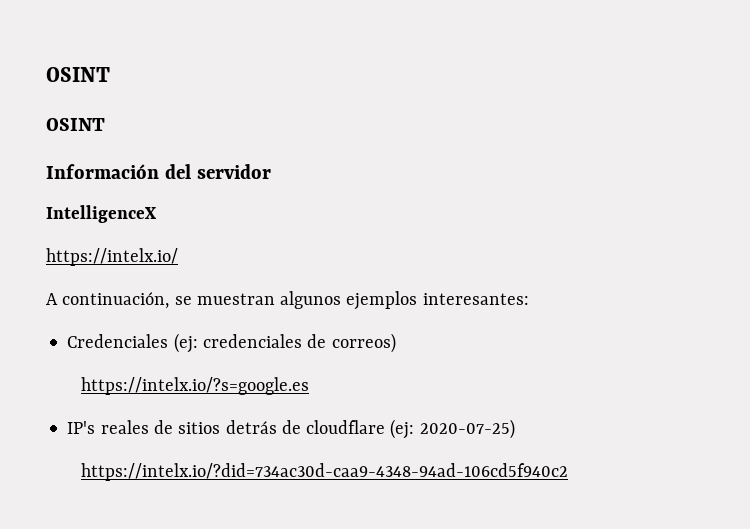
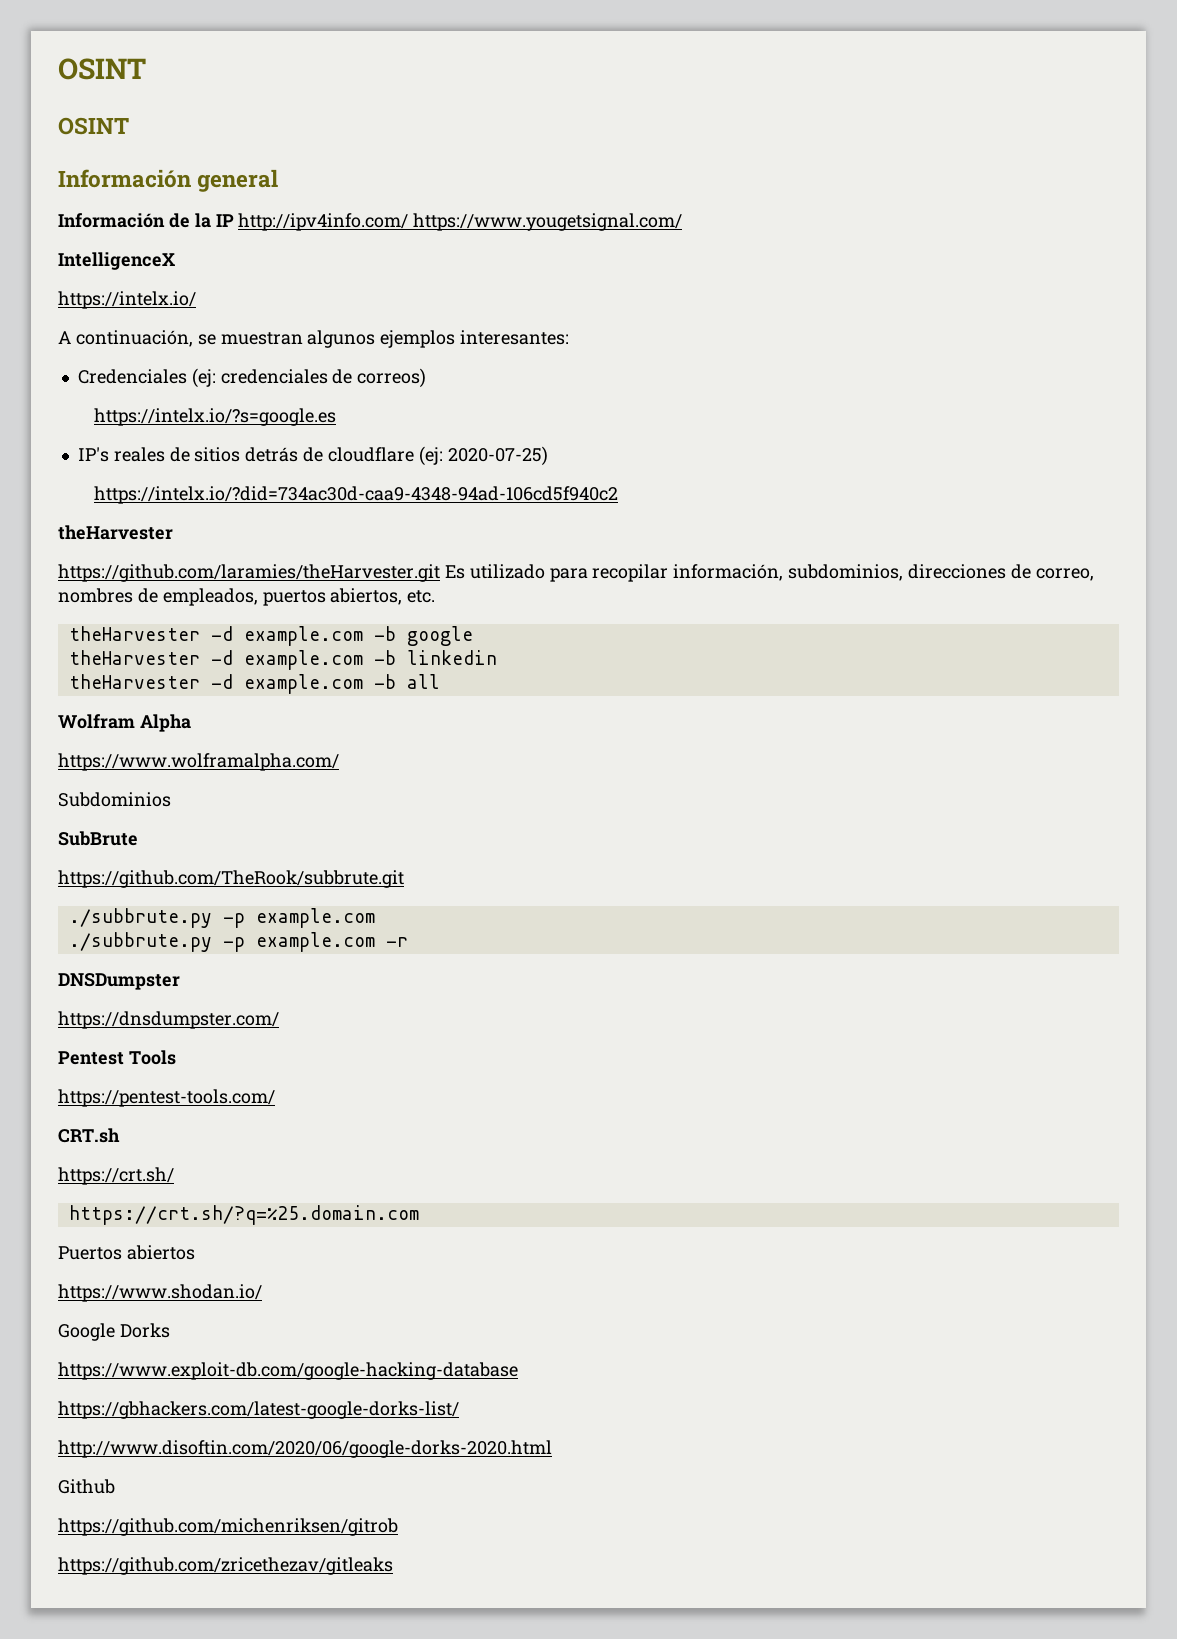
- Información del servidor
+ Información general
+ Información de la IP http://ipv4info.com/ https://www.yougetsignal.com/
  https://intelx.io/?did=734ac30d-caa9-4348-94ad-106cd5f940c2
+ theHarvester
+ https://github.com/laramies/theHarvester.git Es utilizado para recopilar información, subdominios, direcciones de correo, nombres de empleados, puertos abiertos, etc.
+ theHarvester -d example.com -b google
+ theHarvester -d example.com -b linkedin
+ theHarvester -d example.com -b all
+ Wolfram Alpha
+ https://www.wolframalpha.com/
+ Subdominios
+ SubBrute
+ https://github.com/TheRook/subbrute.git
+ ./subbrute.py -p example.com
+ ./subbrute.py -p example.com -r
+ DNSDumpster
+ https://dnsdumpster.com/
+ Pentest Tools
+ https://pentest-tools.com/
+ CRT.sh
+ https://crt.sh/
+ https://crt.sh/?q=%25.domain.com
+ Puertos abiertos
+ https://www.shodan.io/
+ Google Dorks
+ https://www.exploit-db.com/google-hacking-database
+ https://gbhackers.com/latest-google-dorks-list/
+ http://www.disoftin.com/2020/06/google-dorks-2020.html
+ Github
+ https://github.com/michenriksen/gitrob
+ https://github.com/zricethezav/gitleaks

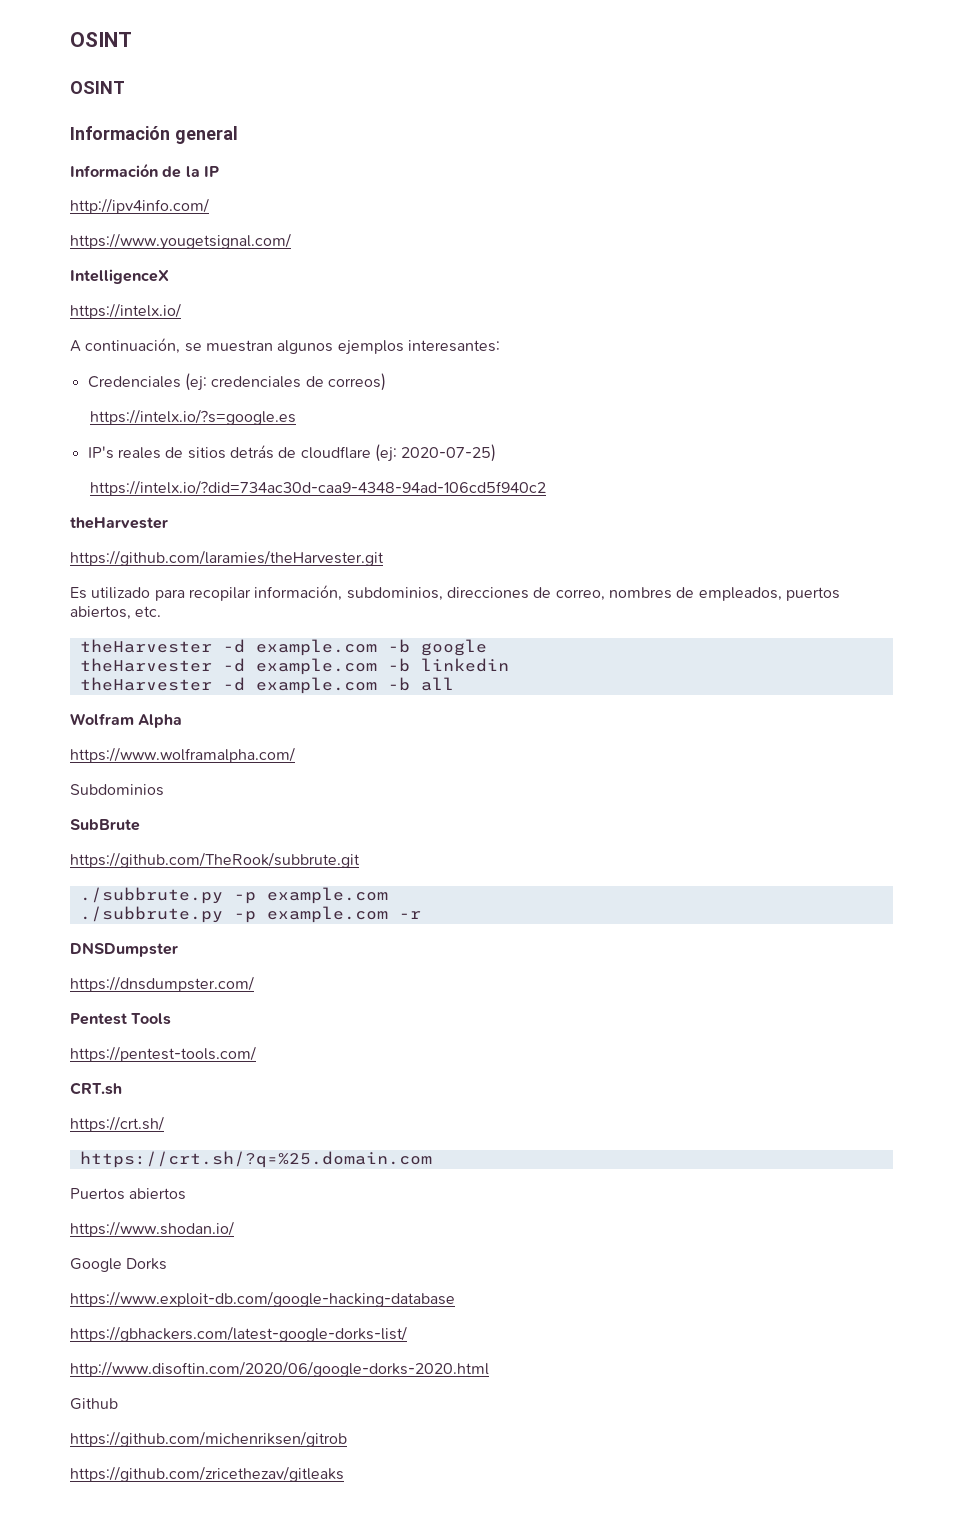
- Información de la IP http://ipv4info.com/ https://www.yougetsignal.com/
+ Información de la IP
+ http://ipv4info.com/
+ https://www.yougetsignal.com/
- https://github.com/laramies/theHarvester.git Es utilizado para recopilar información, subdominios, direcciones de correo, nombres de empleados, puertos abiertos, etc.
+ https://github.com/laramies/theHarvester.git
+ Es utilizado para recopilar información, subdominios, direcciones de correo, nombres de empleados, puertos abiertos, etc.

